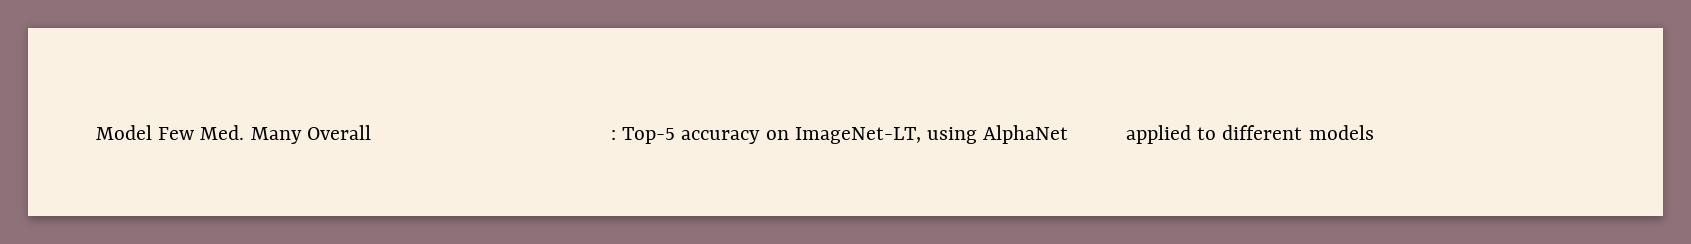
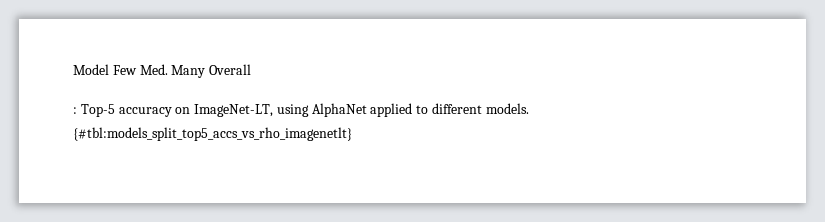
- : Top-5 accuracy on ImageNet-LT, using AlphaNet applied to different models
+ : Top-5 accuracy on ImageNet-LT, using AlphaNet applied to different models. {#tbl:models_split_top5_accs_vs_rho_imagenetlt}

